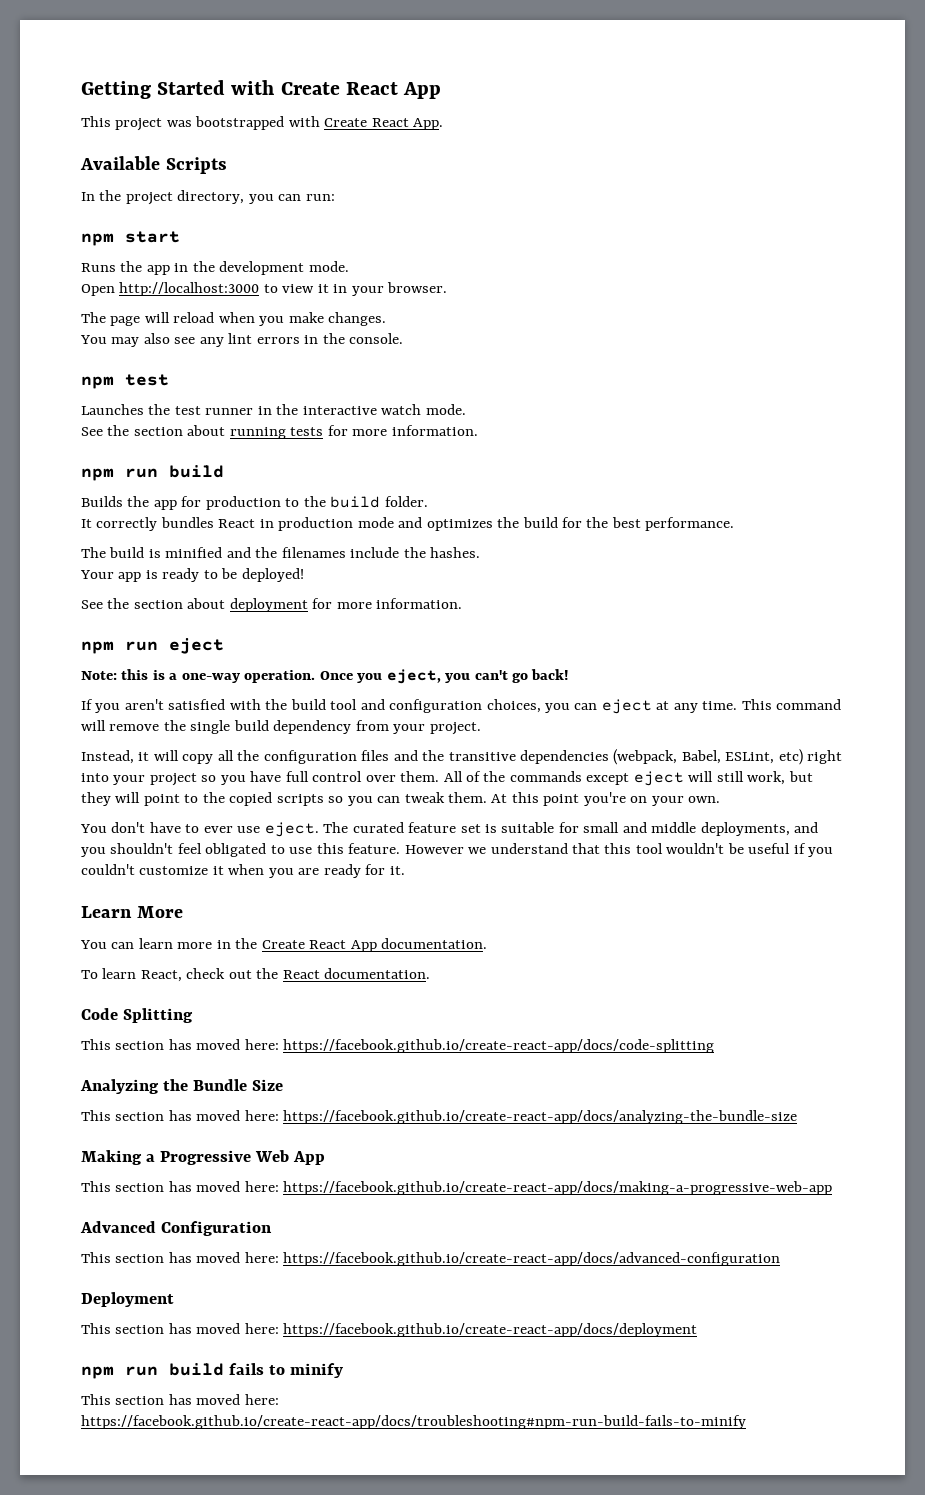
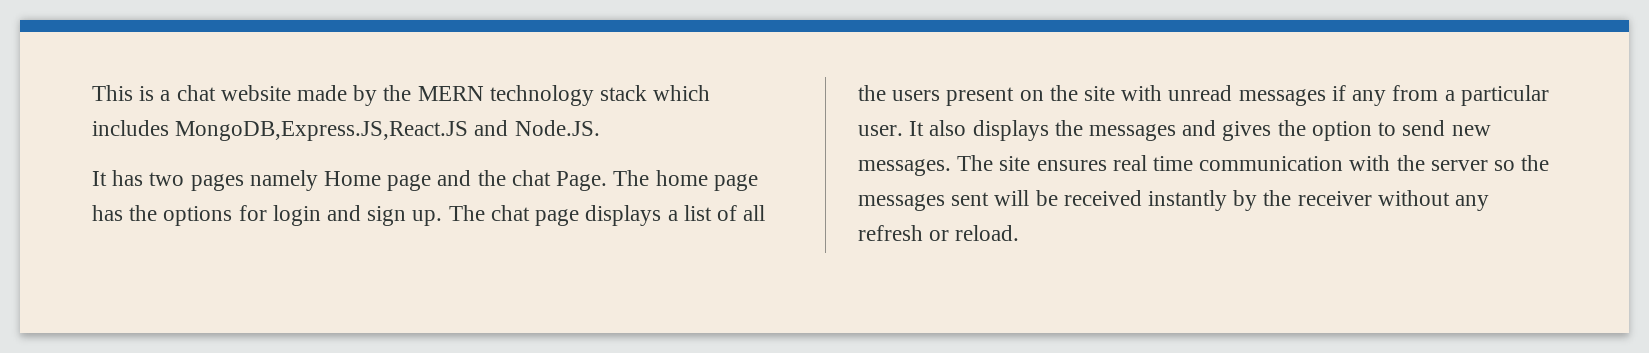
- Getting Started with Create React App
- This project was bootstrapped with Create React App.
- Available Scripts
- In the project directory, you can run:
- npm start
- Runs the app in the development mode.
- Open http://localhost:3000 to view it in your browser.
- The page will reload when you make changes.
- You may also see any lint errors in the console.
- npm test
- Launches the test runner in the interactive watch mode.
- See the section about running tests for more information.
- npm run build
- Builds the app for production to the build folder.
- It correctly bundles React in production mode and optimizes the build for the best performance.
- The build is minified and the filenames include the hashes.
- Your app is ready to be deployed!
- See the section about deployment for more information.
- npm run eject
- Note: this is a one-way operation. Once you eject, you can't go back!
- If you aren't satisfied with the build tool and configuration choices, you can eject at any time. This command will remove the single build dependency from your project.
- Instead, it will copy all the configuration files and the transitive dependencies (webpack, Babel, ESLint, etc) right into your project so you have full control over them. All of the commands except eject will still work, but they will point to the copied scripts so you can tweak them. At this point you're on your own.
- You don't have to ever use eject. The curated feature set is suitable for small and middle deployments, and you shouldn't feel obligated to use this feature. However we understand that this tool wouldn't be useful if you couldn't customize it when you are ready for it.
- Learn More
- You can learn more in the Create React App documentation.
- To learn React, check out the React documentation.
- Code Splitting
- This section has moved here: https://facebook.github.io/create-react-app/docs/code-splitting
- Analyzing the Bundle Size
- This section has moved here: https://facebook.github.io/create-react-app/docs/analyzing-the-bundle-size
- Making a Progressive Web App
- This section has moved here: https://facebook.github.io/create-react-app/docs/making-a-progressive-web-app
- Advanced Configuration
- This section has moved here: https://facebook.github.io/create-react-app/docs/advanced-configuration
- Deployment
- This section has moved here: https://facebook.github.io/create-react-app/docs/deployment
- npm run build fails to minify
- This section has moved here: https://facebook.github.io/create-react-app/docs/troubleshooting#npm-run-build-fails-to-minify
+ This is a chat website made by the MERN technology stack which includes MongoDB,Express.JS,React.JS and Node.JS.
+ It has two pages namely Home page and the chat Page. The home page has the options for login and sign up. The chat page displays a list of all the users present on the site with unread messages if any from a particular user. It also displays the messages and gives the option to send new messages. The site ensures real time communication with the server so the messages sent will be received instantly by the receiver without any refresh or reload.

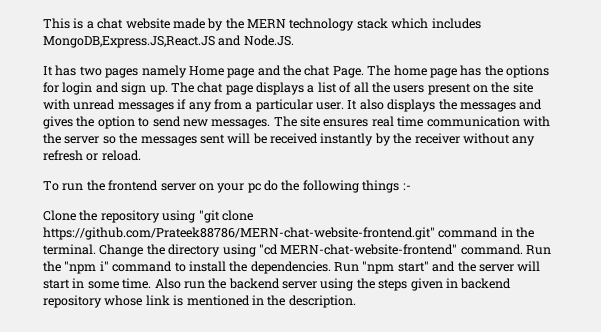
+ To run the frontend server on your pc do the following things :-
+ Clone the repository using "git clone https://github.com/Prateek88786/MERN-chat-website-frontend.git" command in the terminal. Change the directory using "cd MERN-chat-website-frontend" command. Run the "npm i" command to install the dependencies. Run "npm start" and the server will start in some time. Also run the backend server using the steps given in backend repository whose link is mentioned in the description.

